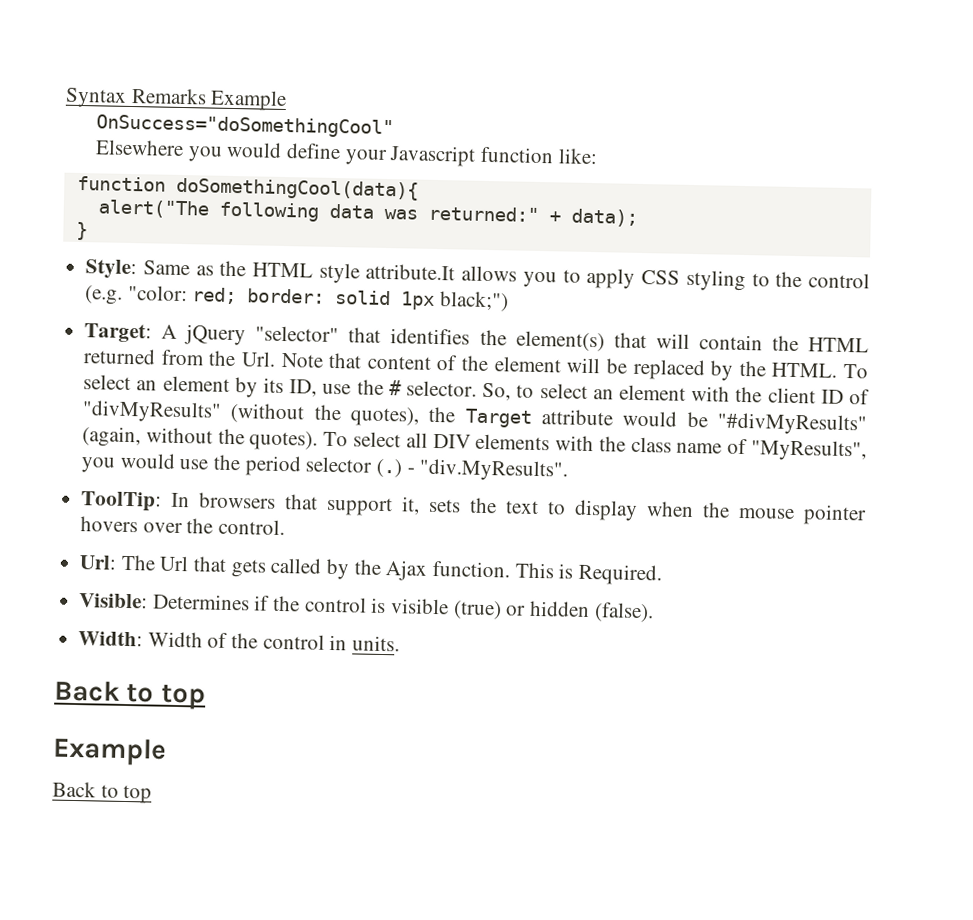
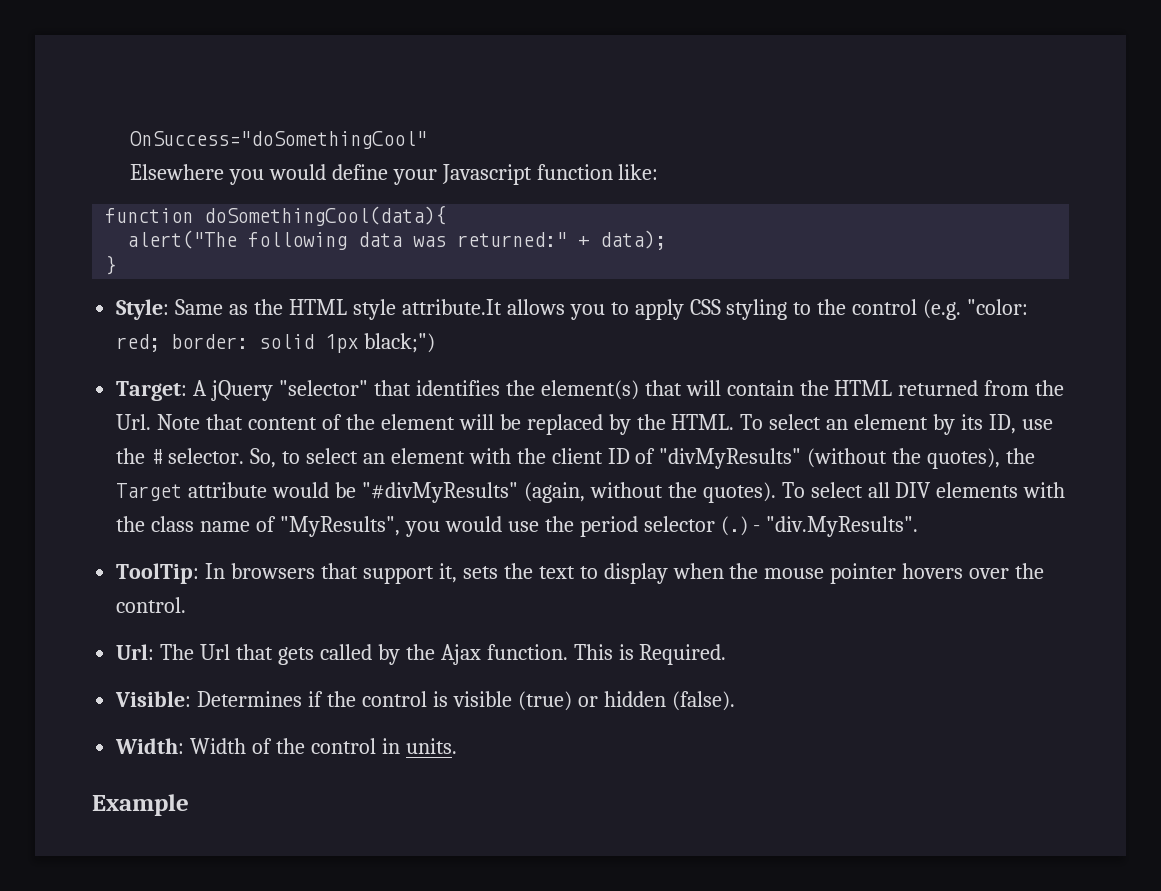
- Syntax Remarks Example
  Width: Width of the control in units.
- Back to top
  Example
- Back to top

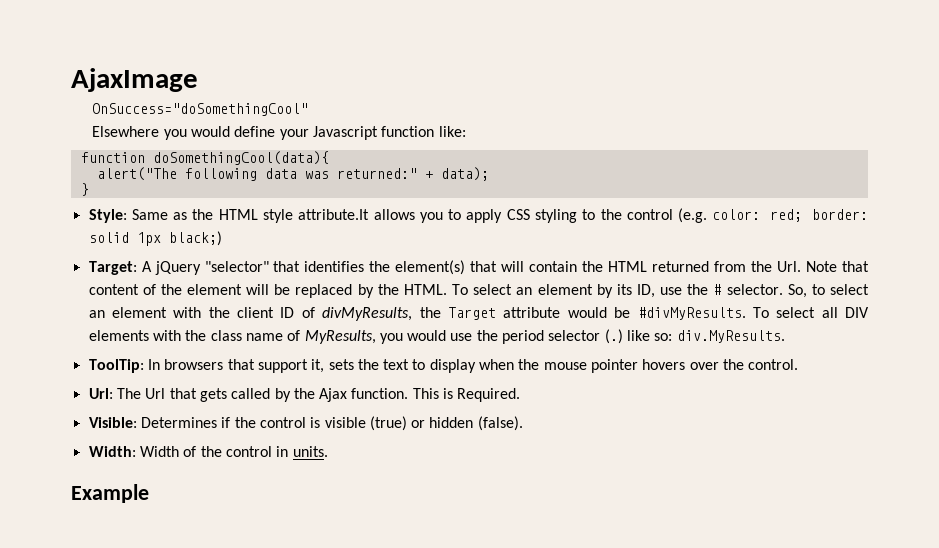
+ AjaxImage
- Style: Same as the HTML style attribute.It allows you to apply CSS styling to the control (e.g. "color: red; border: solid 1px black;")
+ Style: Same as the HTML style attribute.It allows you to apply CSS styling to the control (e.g. color: red; border: solid 1px black;)
- So, to select an element with the client ID of "divMyResults" (without the quotes), the Target attribute would be "#divMyResults" (again, without the quotes).
+ So, to select an element with the client ID of divMyResults, the Target attribute would be #divMyResults.
- To select all DIV elements with the class name of "MyResults", you would use the period selector (.) - "div.MyResults".
+ To select all DIV elements with the class name of MyResults, you would use the period selector (.) like so: div.MyResults.

